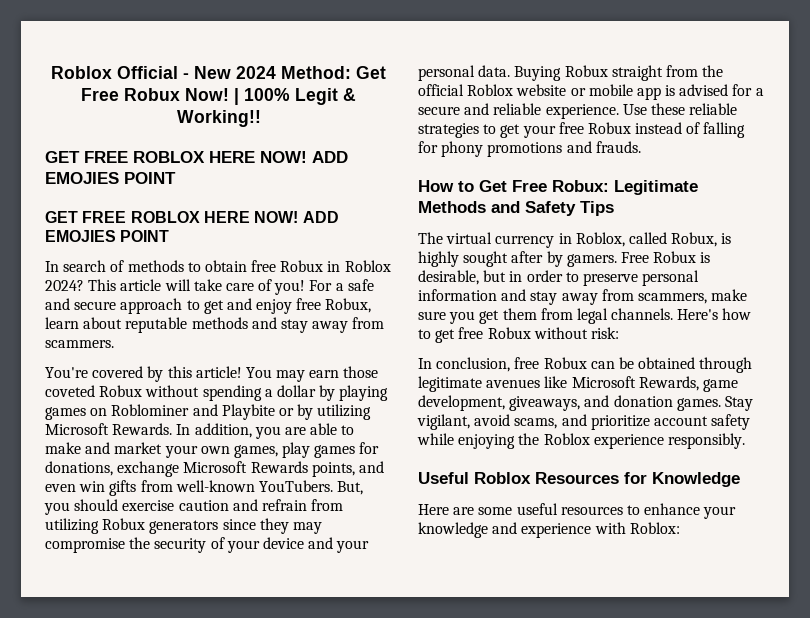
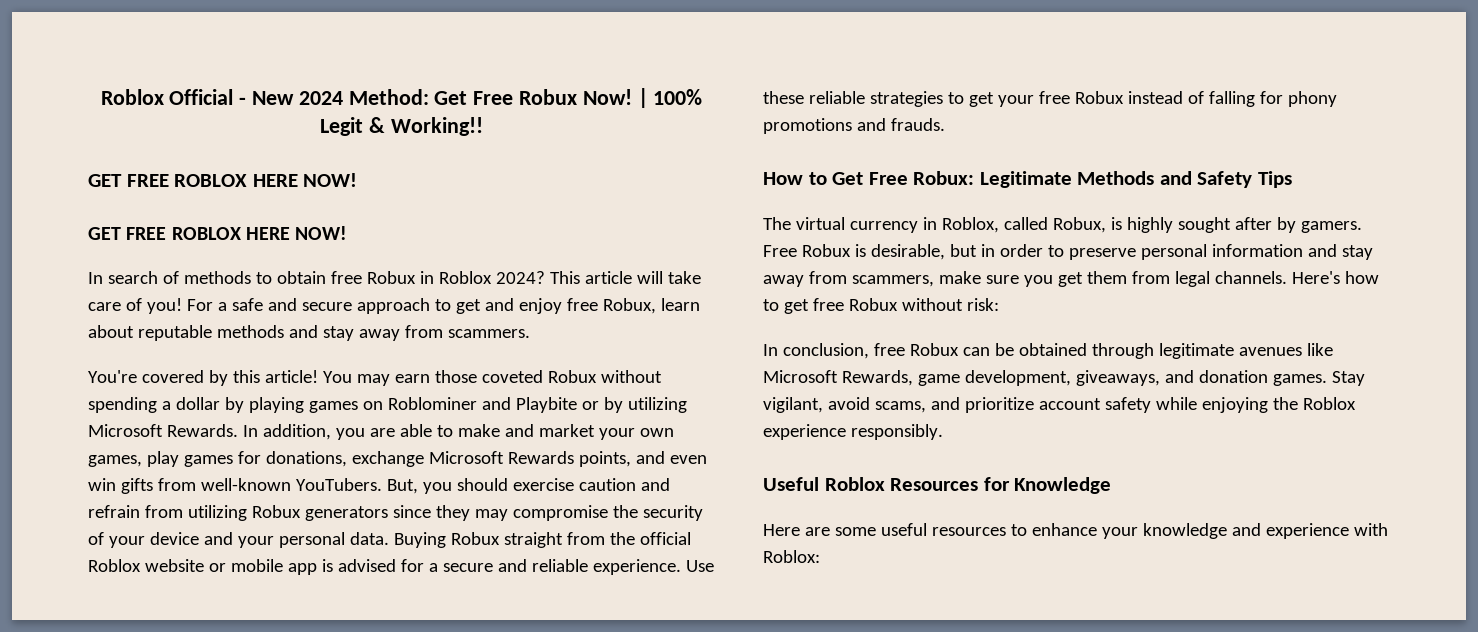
  | 100% Legit & Working!!
- GET FREE ROBLOX HERE NOW! ADD EMOJIES POINT
- GET FREE ROBLOX HERE NOW! ADD EMOJIES POINT
+ GET FREE ROBLOX HERE NOW!
+ GET FREE ROBLOX HERE NOW!

